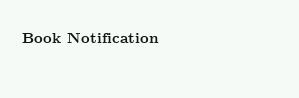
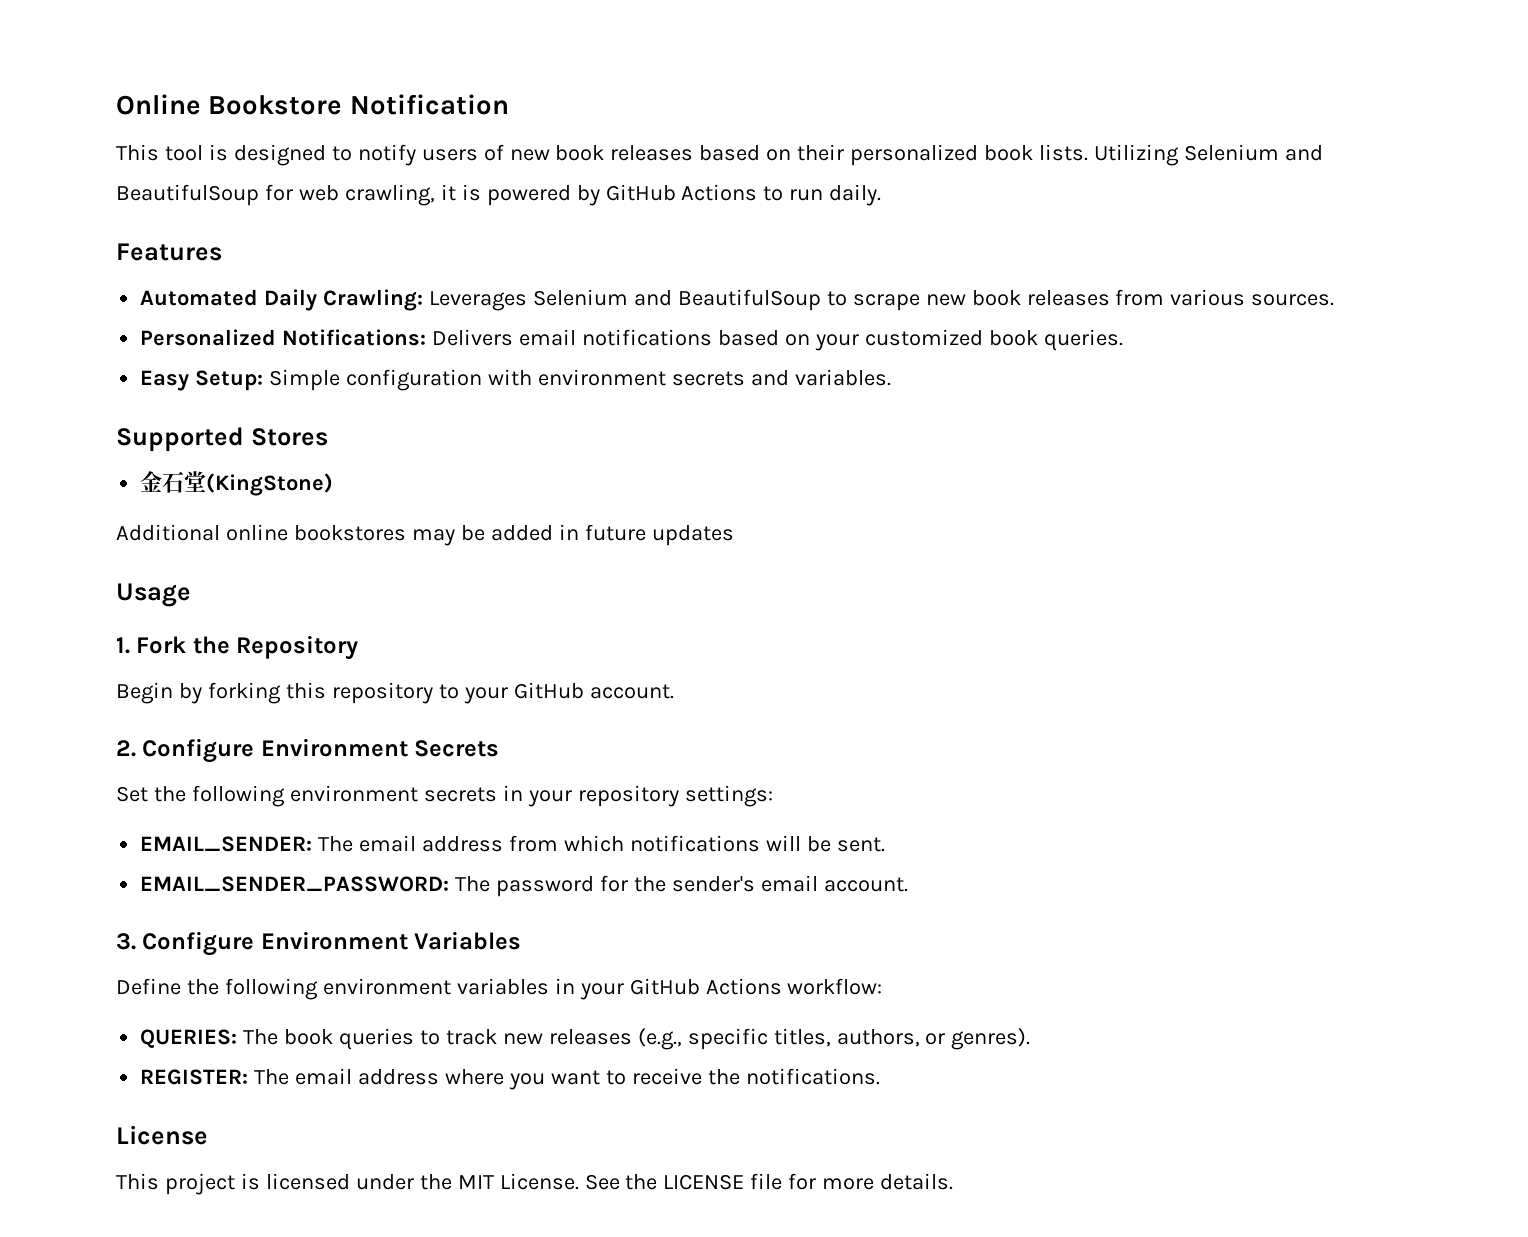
- Book Notification
+ Online Bookstore Notification
+ This tool is designed to notify users of new book releases based on their personalized book lists. Utilizing Selenium and BeautifulSoup for web crawling, it is powered by GitHub Actions to run daily.
+ Features
+ Automated Daily Crawling: Leverages Selenium and BeautifulSoup to scrape new book releases from various sources.
+ Personalized Notifications: Delivers email notifications based on your customized book queries.
+ Easy Setup: Simple configuration with environment secrets and variables.
+ Supported Stores
+ 金石堂(KingStone)
+ Additional online bookstores may be added in future updates
+ Usage
+ 1. Fork the Repository
+ Begin by forking this repository to your GitHub account.
+ 2. Configure Environment Secrets
+ Set the following environment secrets in your repository settings:
+ EMAIL_SENDER: The email address from which notifications will be sent.
+ EMAIL_SENDER_PASSWORD: The password for the sender's email account.
+ 3. Configure Environment Variables
+ Define the following environment variables in your GitHub Actions workflow:
+ QUERIES: The book queries to track new releases (e.g., specific titles, authors, or genres).
+ REGISTER: The email address where you want to receive the notifications.
+ License
+ This project is licensed under the MIT License. See the LICENSE file for more details.

